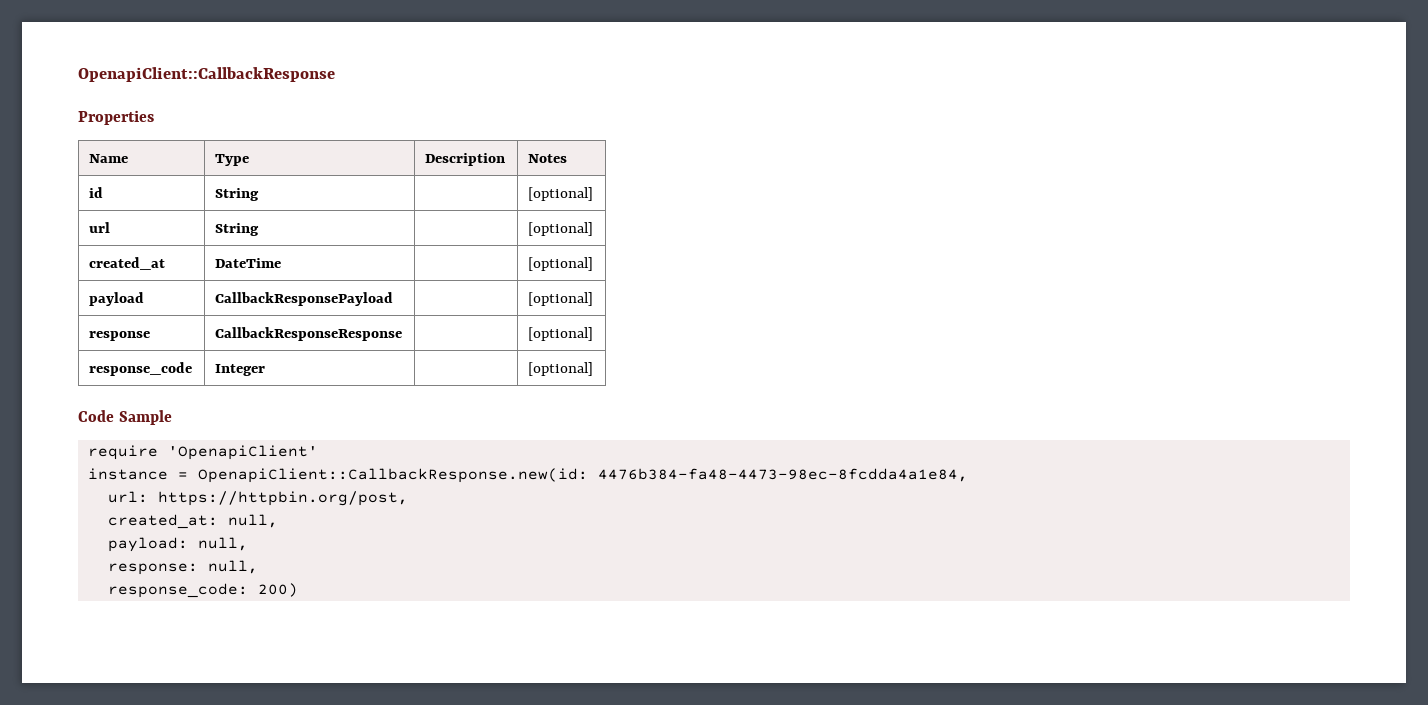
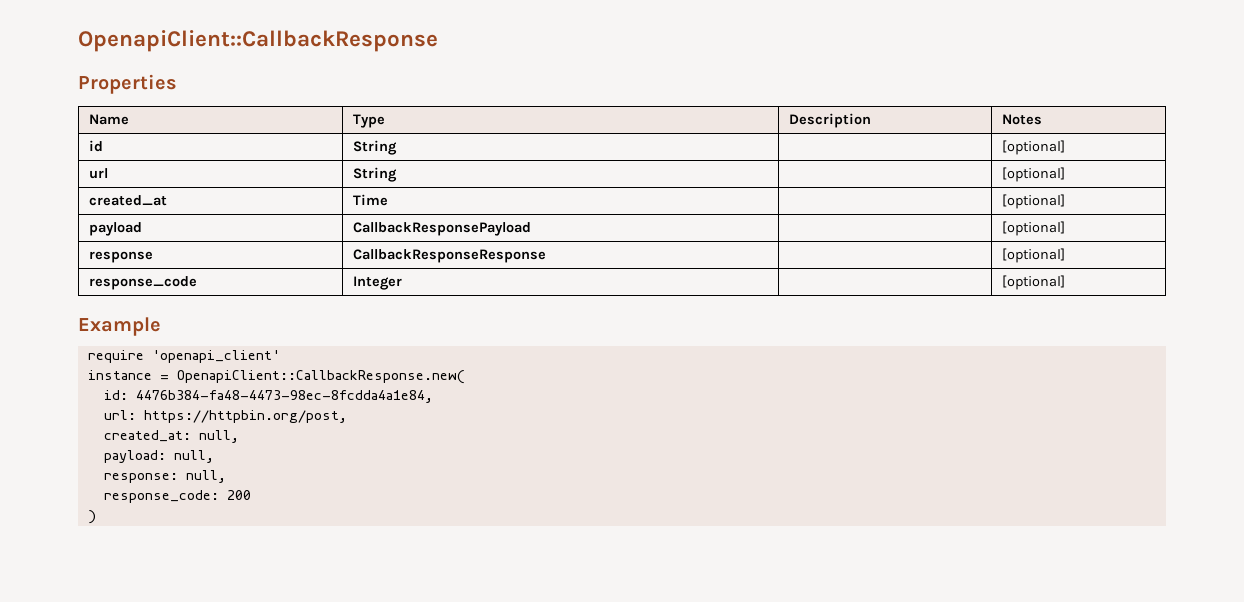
- created_at | DateTime | | [optional]
+ created_at | Time | | [optional]
- Code Sample
+ Example
- require 'OpenapiClient'
+ require 'openapi_client'
- instance = OpenapiClient::CallbackResponse.new(id: 4476b384-fa48-4473-98ec-8fcdda4a1e84,
+ instance = OpenapiClient::CallbackResponse.new(
+ id: 4476b384-fa48-4473-98ec-8fcdda4a1e84,
- response_code: 200)
+ response_code: 200
+ )

